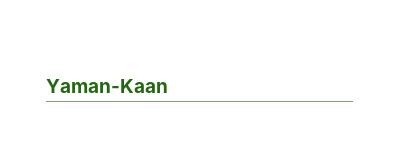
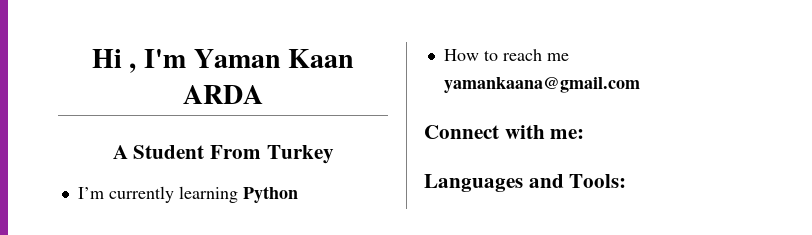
- Yaman-Kaan
+ Hi , I'm Yaman Kaan ARDA
+ A Student From Turkey
+ I’m currently learning Python
+ How to reach me yamankaana@gmail.com
+ Connect with me:
+ Languages and Tools:

